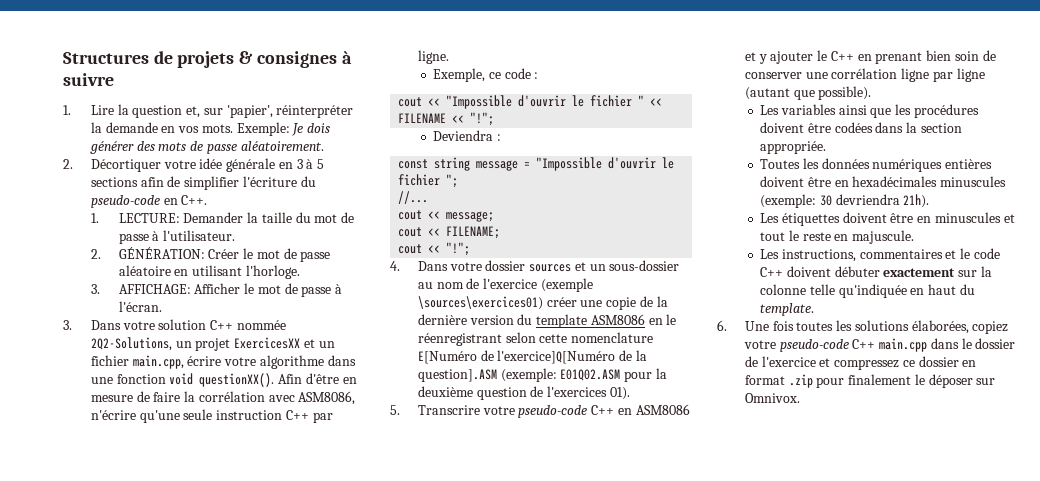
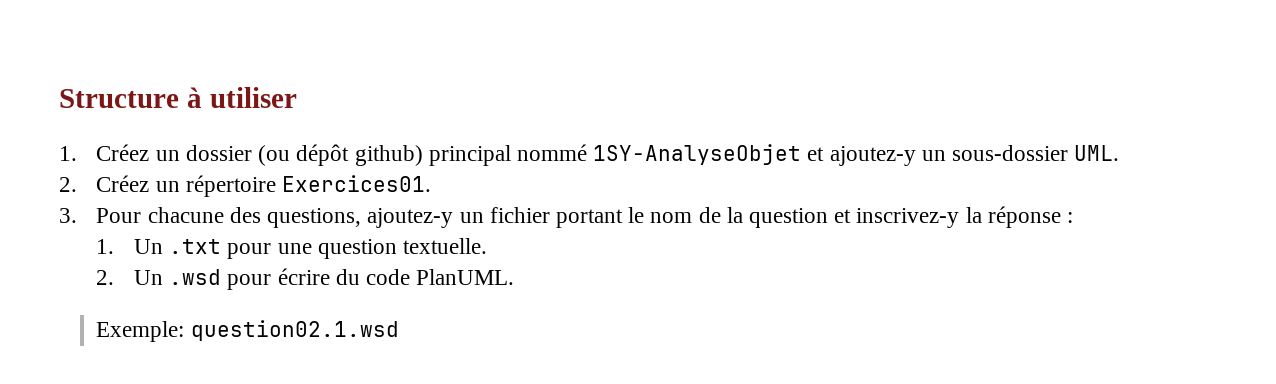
- Structures de projets & consignes à suivre
- 1. Lire la question et, sur 'papier', réinterpréter la demande en vos mots. Exemple: Je dois générer des mots de passe aléatoirement.
- 2. Décortiquer votre idée générale en 3 à 5 sections afin de simplifier l'écriture du pseudo-code en C++.
- 1. LECTURE: Demander la taille du mot de passe à l'utilisateur.
- 2. GÉNÉRATION: Créer le mot de passe aléatoire en utilisant l'horloge.
- 3. AFFICHAGE: Afficher le mot de passe à l'écran.
- 3. Dans votre solution C++ nommée 2Q2-Solutions, un projet ExercicesXX et un fichier main.cpp, écrire votre algorithme dans une fonction void questionXX(). Afin d'être en mesure de faire la corrélation avec ASM8086, n'écrire qu'une seule instruction C++ par ligne.
- Exemple, ce code :
- cout << "Impossible d'ouvrir le fichier " << FILENAME << "!";
- Deviendra :
- const string message = "Impossible d'ouvrir le fichier ";
- //...
- cout << message;
- cout << FILENAME;
- cout << "!";
- 4. Dans votre dossier sources et un sous-dossier au nom de l'exercice (exemple \sources\exercices01) créer une copie de la dernière version du template ASM8086 en le réenregistrant selon cette nomenclature E[Numéro de l'exercice]Q[Numéro de la question].ASM (exemple: E01Q02.ASM pour la deuxième question de l'exercices 01).
- 5. Transcrire votre pseudo-code C++ en ASM8086 et y ajouter le C++ en prenant bien soin de conserver une corrélation ligne par ligne (autant que possible).
- Les variables ainsi que les procédures doivent être codées dans la section appropriée.
- Toutes les données numériques entières doivent être en hexadécimales minuscules (exemple: 30 devriendra 21h).
- Les étiquettes doivent être en minuscules et tout le reste en majuscule.
- Les instructions, commentaires et le code C++ doivent débuter exactement sur la colonne telle qu'indiquée en haut du template.
- 6. Une fois toutes les solutions élaborées, copiez votre pseudo-code C++ main.cpp dans le dossier de l'exercice et compressez ce dossier en format .zip pour finalement le déposer sur Omnivox.
+ Structure à utiliser
+ 1. Créez un dossier (ou dépôt github) principal nommé 1SY-AnalyseObjet et ajoutez-y un sous-dossier UML.
+ 2. Créez un répertoire Exercices01.
+ 3. Pour chacune des questions, ajoutez-y un fichier portant le nom de la question et inscrivez-y la réponse :
+ 1. Un .txt pour une question textuelle.
+ 2. Un .wsd pour écrire du code PlanUML.
+ Exemple: question02.1.wsd

